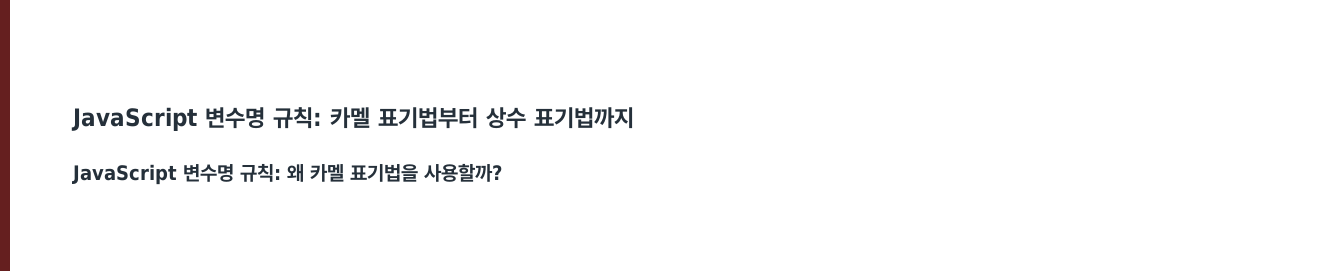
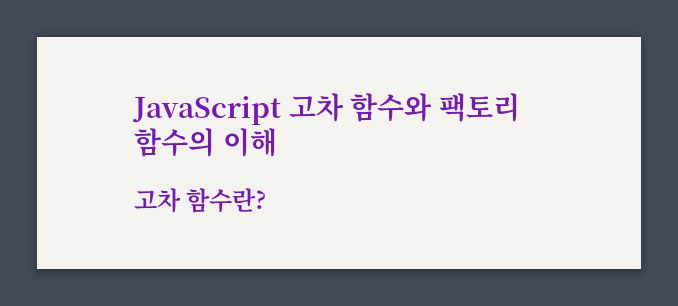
- JavaScript 변수명 규칙: 카멜 표기법부터 상수 표기법까지
- JavaScript 변수명 규칙: 왜 카멜 표기법을 사용할까?
+ JavaScript 고차 함수와 팩토리 함수의 이해
+ 고차 함수란?

